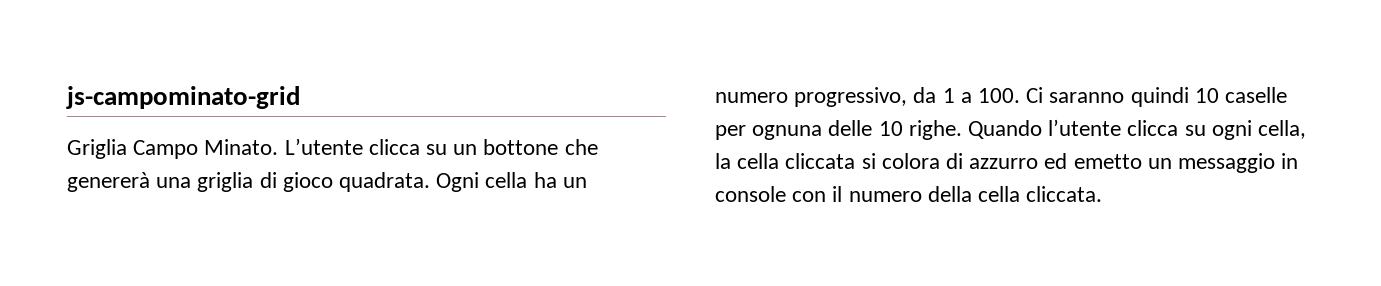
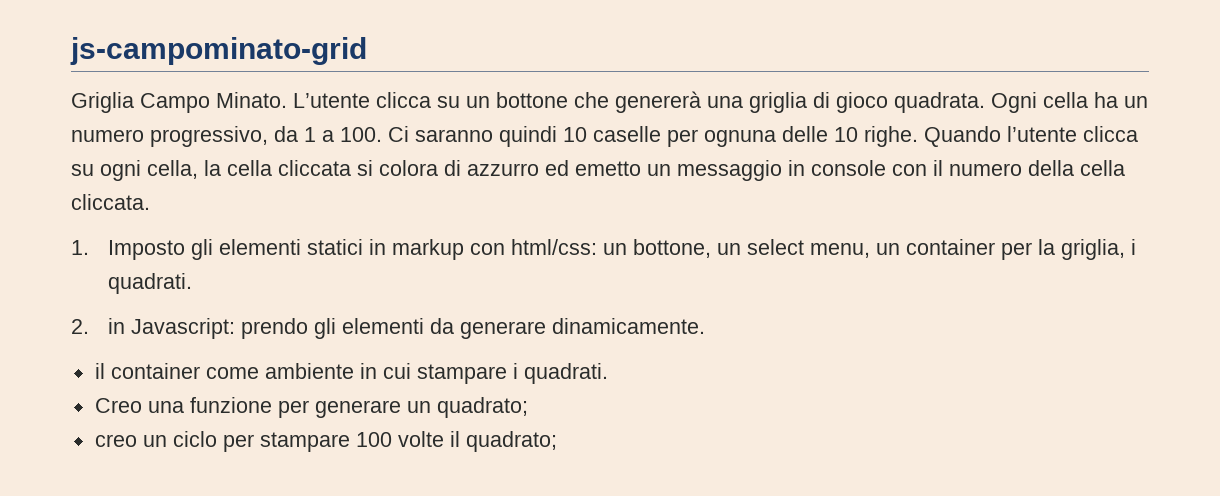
+ 1. Imposto gli elementi statici in markup con html/css: un bottone, un select menu, un container per la griglia, i quadrati.
+ 2. in Javascript: prendo gli elementi da generare dinamicamente.
+ il container come ambiente in cui stampare i quadrati.
+ Creo una funzione per generare un quadrato;
+ creo un ciclo per stampare 100 volte il quadrato;

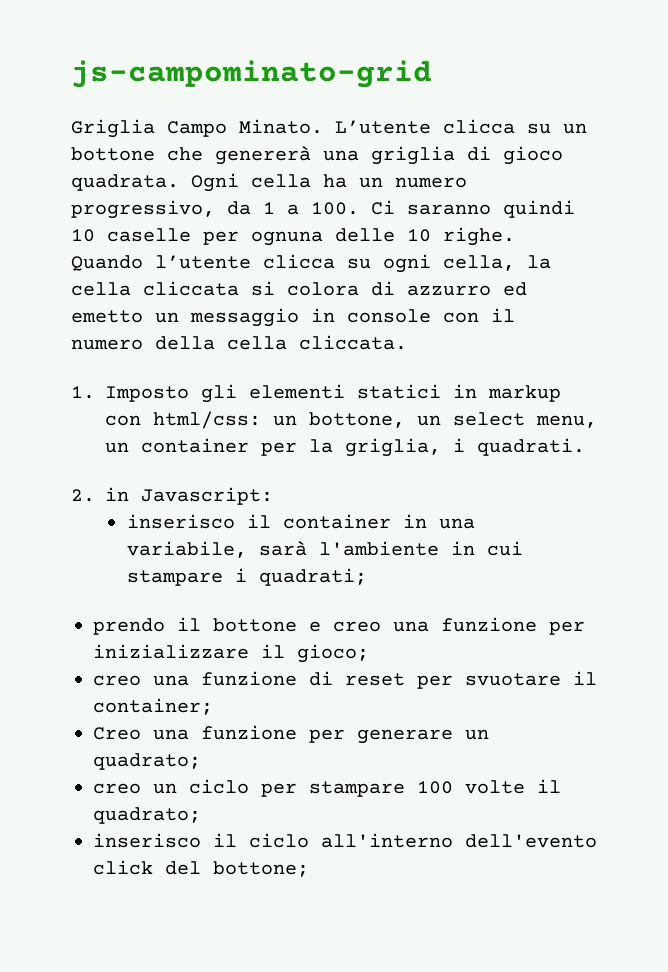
- 2. in Javascript: prendo gli elementi da generare dinamicamente.
- il container come ambiente in cui stampare i quadrati.
+ 2. in Javascript:
+ inserisco il container in una variabile, sarà l'ambiente in cui stampare i quadrati;
+ prendo il bottone e creo una funzione per inizializzare il gioco;
+ creo una funzione di reset per svuotare il container;
+ inserisco il ciclo all'interno dell'evento click del bottone;

